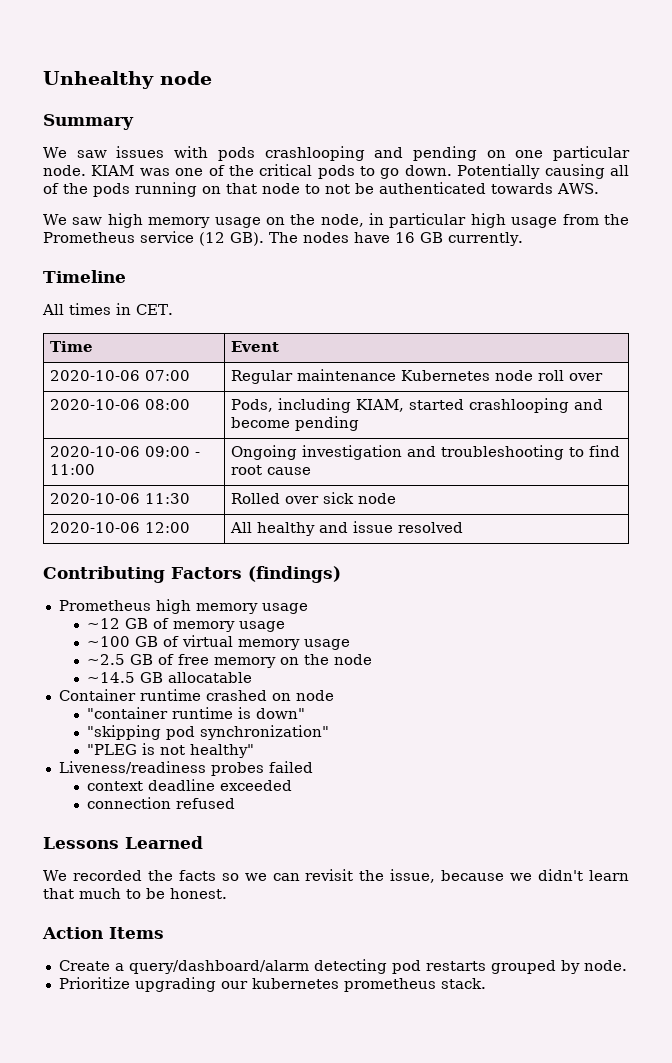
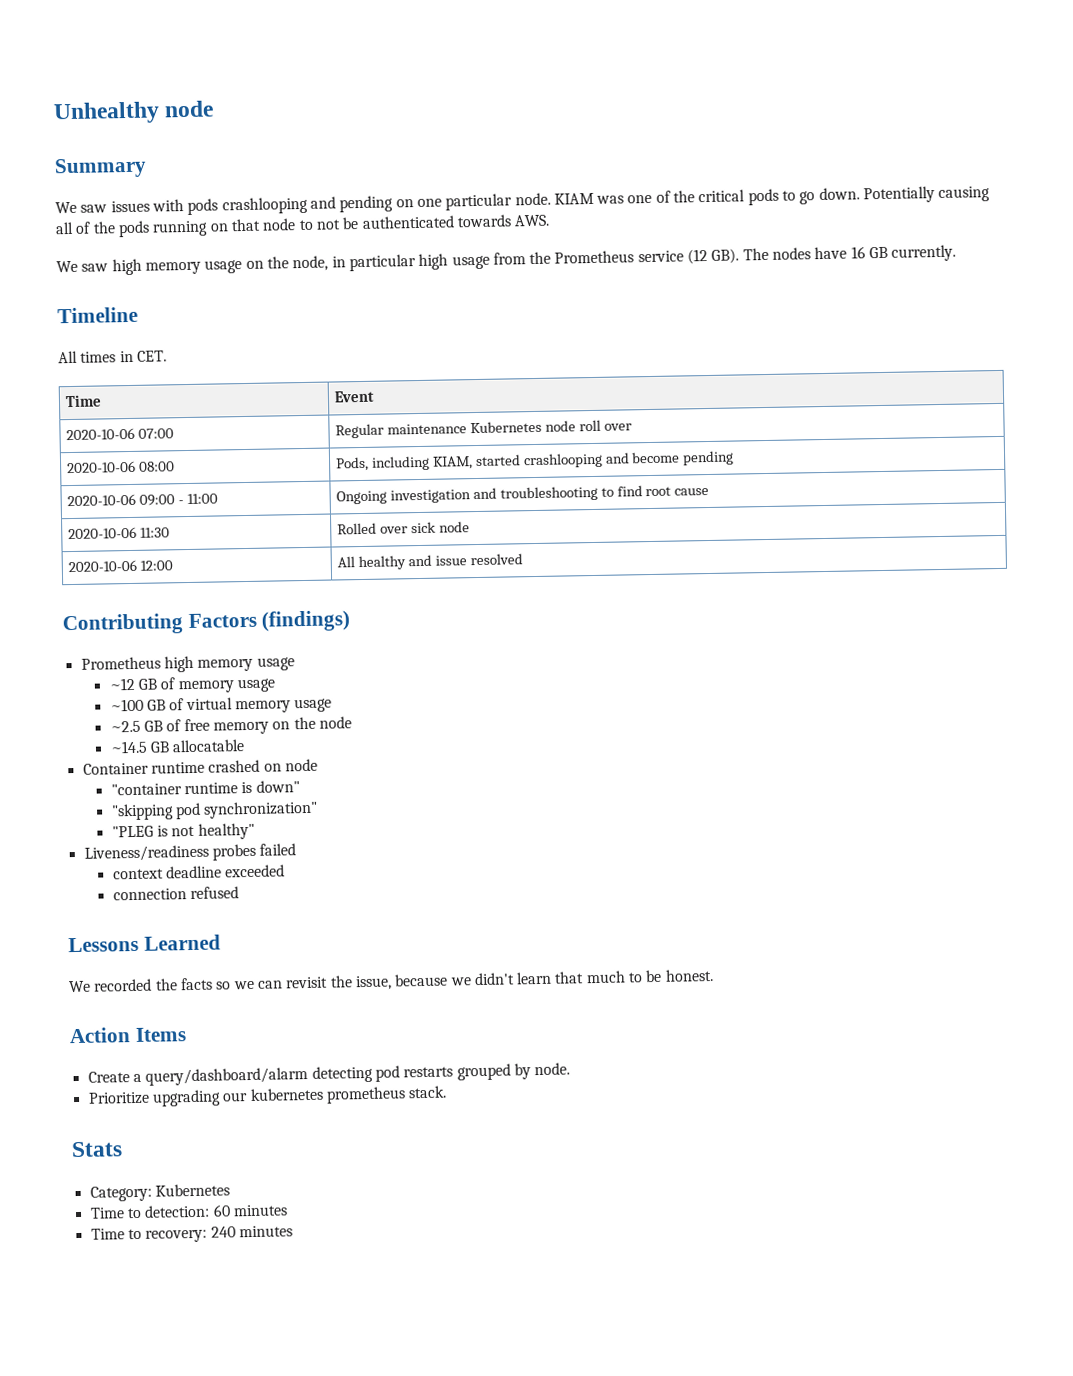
+ Stats
+ Category: Kubernetes
+ Time to detection: 60 minutes
+ Time to recovery: 240 minutes

